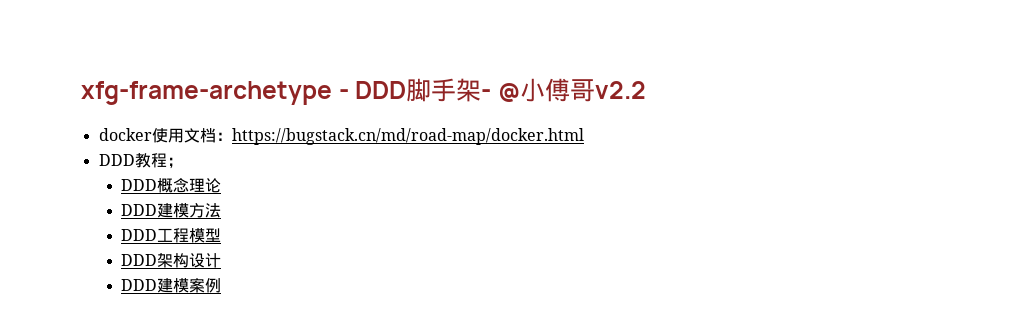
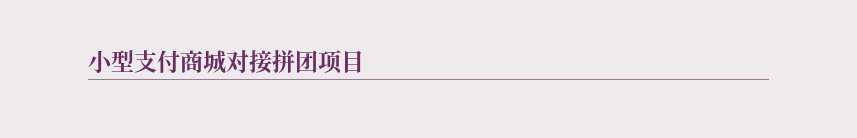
- xfg-frame-archetype - DDD脚手架- @小傅哥v2.2
- docker使用文档：https://bugstack.cn/md/road-map/docker.html
- DDD教程；
- DDD概念理论
- DDD建模方法
- DDD工程模型
- DDD架构设计
- DDD建模案例
+ 小型支付商城对接拼团项目

